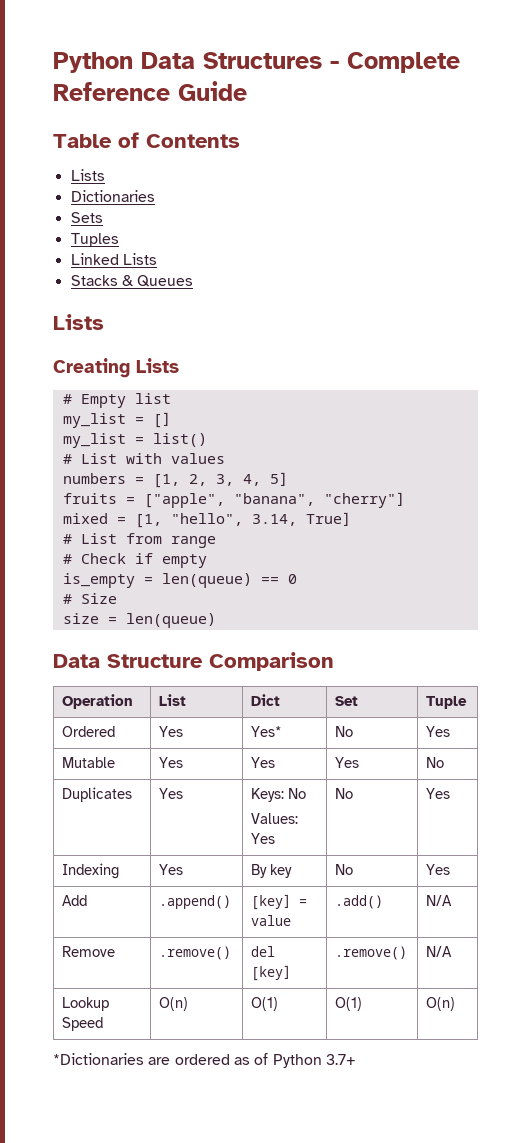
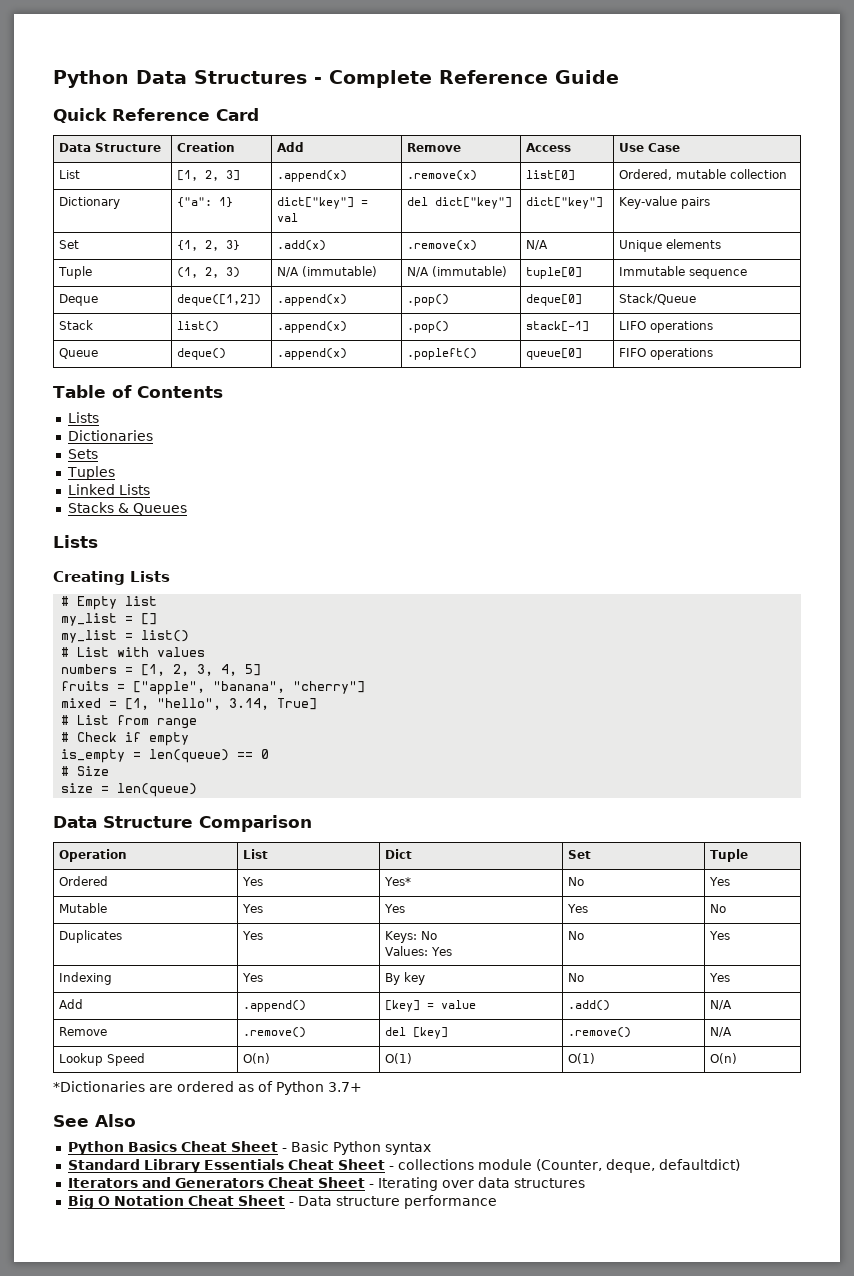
+ Quick Reference Card
+ Data Structure | Creation | Add | Remove | Access | Use Case
+ List | [1, 2, 3] | .append(x) | .remove(x) | list[0] | Ordered, mutable collection
+ Dictionary | {"a": 1} | dict["key"] = val | del dict["key"] | dict["key"] | Key-value pairs
+ Set | {1, 2, 3} | .add(x) | .remove(x) | N/A | Unique elements
+ Tuple | (1, 2, 3) | N/A (immutable) | N/A (immutable) | tuple[0] | Immutable sequence
+ Deque | deque([1,2]) | .append(x) | .pop() | deque[0] | Stack/Queue
+ Stack | list() | .append(x) | .pop() | stack[-1] | LIFO operations
+ Queue | deque() | .append(x) | .popleft() | queue[0] | FIFO operations
+ See Also
+ Python Basics Cheat Sheet - Basic Python syntax
+ Standard Library Essentials Cheat Sheet - collections module (Counter, deque, defaultdict)
+ Iterators and Generators Cheat Sheet - Iterating over data structures
+ Big O Notation Cheat Sheet - Data structure performance

